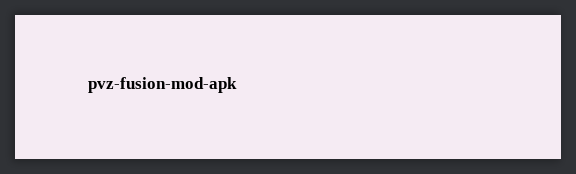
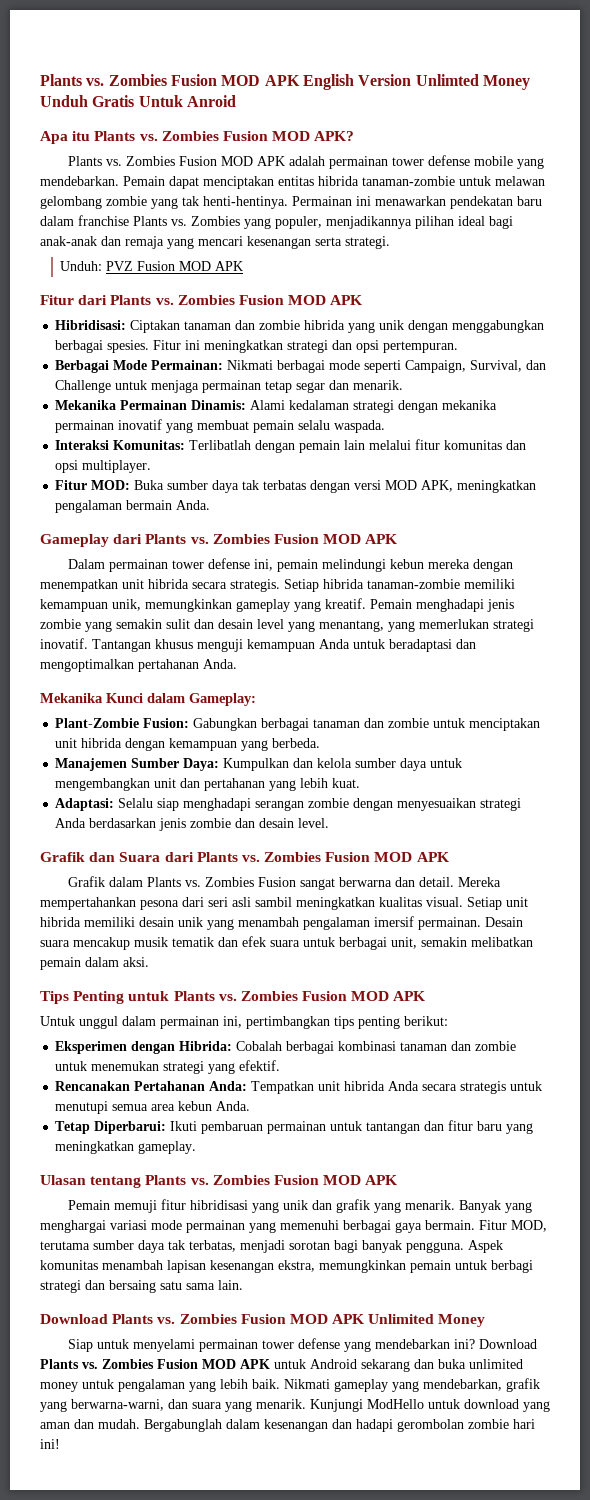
- pvz-fusion-mod-apk
+ Plants vs. Zombies Fusion MOD APK English Version Unlimted Money Unduh Gratis Untuk Anroid
+ Apa itu Plants vs. Zombies Fusion MOD APK?
+ Plants vs. Zombies Fusion MOD APK adalah permainan tower defense mobile yang mendebarkan. Pemain dapat menciptakan entitas hibrida tanaman-zombie untuk melawan gelombang zombie yang tak henti-hentinya. Permainan ini menawarkan pendekatan baru dalam franchise Plants vs. Zombies yang populer, menjadikannya pilihan ideal bagi anak-anak dan remaja yang mencari kesenangan serta strategi.
+ Unduh: PVZ Fusion MOD APK
+ Fitur dari Plants vs. Zombies Fusion MOD APK
+ Hibridisasi: Ciptakan tanaman dan zombie hibrida yang unik dengan menggabungkan berbagai spesies. Fitur ini meningkatkan strategi dan opsi pertempuran.
+ Berbagai Mode Permainan: Nikmati berbagai mode seperti Campaign, Survival, dan Challenge untuk menjaga permainan tetap segar dan menarik.
+ Mekanika Permainan Dinamis: Alami kedalaman strategi dengan mekanika permainan inovatif yang membuat pemain selalu waspada.
+ Interaksi Komunitas: Terlibatlah dengan pemain lain melalui fitur komunitas dan opsi multiplayer.
+ Fitur MOD: Buka sumber daya tak terbatas dengan versi MOD APK, meningkatkan pengalaman bermain Anda.
+ Gameplay dari Plants vs. Zombies Fusion MOD APK
+ Dalam permainan tower defense ini, pemain melindungi kebun mereka dengan menempatkan unit hibrida secara strategis. Setiap hibrida tanaman-zombie memiliki kemampuan unik, memungkinkan gameplay yang kreatif. Pemain menghadapi jenis zombie yang semakin sulit dan desain level yang menantang, yang memerlukan strategi inovatif. Tantangan khusus menguji kemampuan Anda untuk beradaptasi dan mengoptimalkan pertahanan Anda.
+ Mekanika Kunci dalam Gameplay:
+ Plant-Zombie Fusion: Gabungkan berbagai tanaman dan zombie untuk menciptakan unit hibrida dengan kemampuan yang berbeda.
+ Manajemen Sumber Daya: Kumpulkan dan kelola sumber daya untuk mengembangkan unit dan pertahanan yang lebih kuat.
+ Adaptasi: Selalu siap menghadapi serangan zombie dengan menyesuaikan strategi Anda berdasarkan jenis zombie dan desain level.
+ Grafik dan Suara dari Plants vs. Zombies Fusion MOD APK
+ Grafik dalam Plants vs. Zombies Fusion sangat berwarna dan detail. Mereka mempertahankan pesona dari seri asli sambil meningkatkan kualitas visual. Setiap unit hibrida memiliki desain unik yang menambah pengalaman imersif permainan. Desain suara mencakup musik tematik dan efek suara untuk berbagai unit, semakin melibatkan pemain dalam aksi.
+ Tips Penting untuk Plants vs. Zombies Fusion MOD APK
+ Untuk unggul dalam permainan ini, pertimbangkan tips penting berikut:
+ Eksperimen dengan Hibrida: Cobalah berbagai kombinasi tanaman dan zombie untuk menemukan strategi yang efektif.
+ Rencanakan Pertahanan Anda: Tempatkan unit hibrida Anda secara strategis untuk menutupi semua area kebun Anda.
+ Tetap Diperbarui: Ikuti pembaruan permainan untuk tantangan dan fitur baru yang meningkatkan gameplay.
+ Ulasan tentang Plants vs. Zombies Fusion MOD APK
+ Pemain memuji fitur hibridisasi yang unik dan grafik yang menarik. Banyak yang menghargai variasi mode permainan yang memenuhi berbagai gaya bermain. Fitur MOD, terutama sumber daya tak terbatas, menjadi sorotan bagi banyak pengguna. Aspek komunitas menambah lapisan kesenangan ekstra, memungkinkan pemain untuk berbagi strategi dan bersaing satu sama lain.
+ Download Plants vs. Zombies Fusion MOD APK Unlimited Money
+ Siap untuk menyelami permainan tower defense yang mendebarkan ini? Download Plants vs. Zombies Fusion MOD APK untuk Android sekarang dan buka unlimited money untuk pengalaman yang lebih baik. Nikmati gameplay yang mendebarkan, grafik yang berwarna-warni, dan suara yang menarik. Kunjungi ModHello untuk download yang aman dan mudah. Bergabunglah dalam kesenangan dan hadapi gerombolan zombie hari ini!

